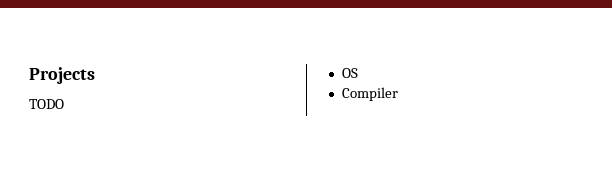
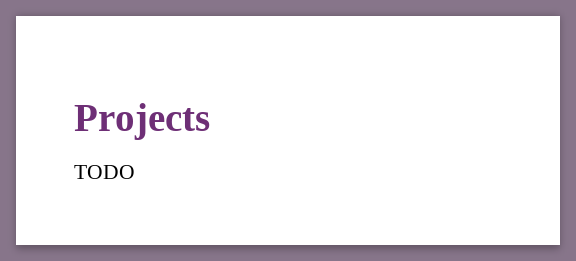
- OS
- Compiler

